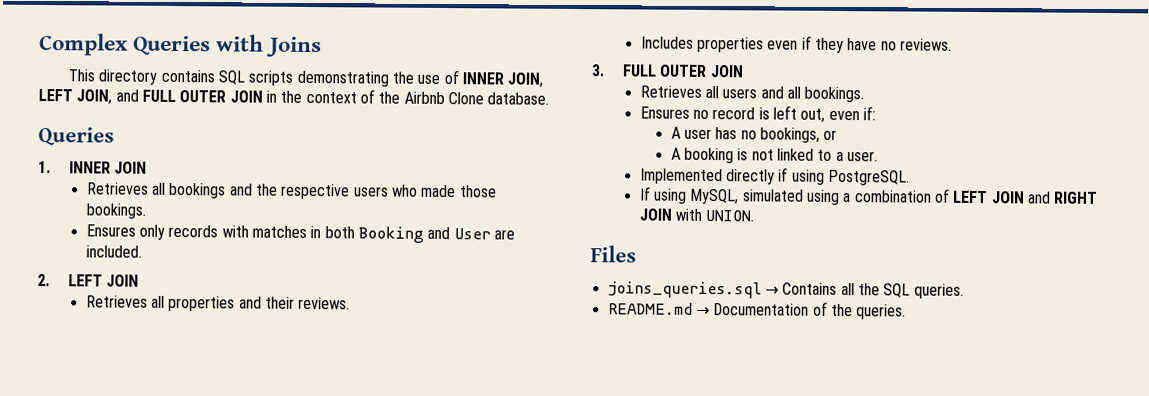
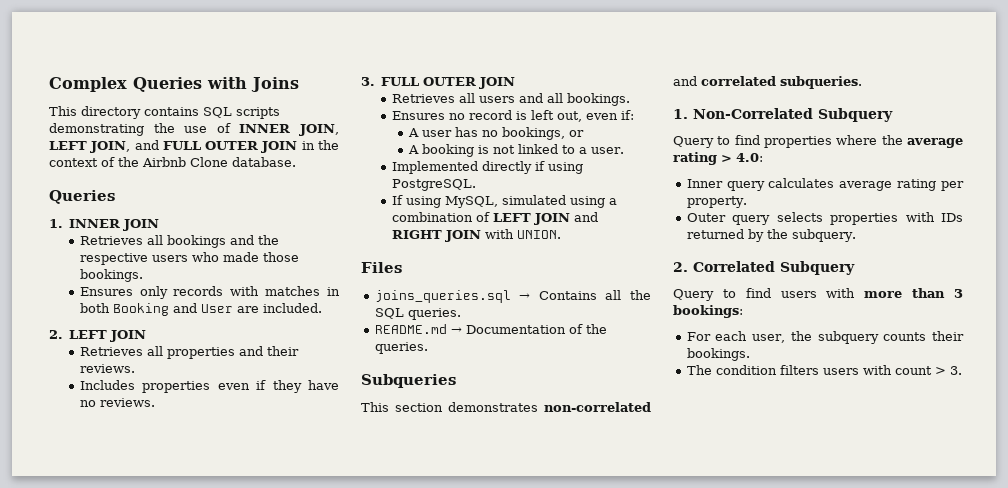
+ Subqueries
+ This section demonstrates non-correlated and correlated subqueries.
+ 1. Non-Correlated Subquery
+ Query to find properties where the average rating > 4.0:
+ Inner query calculates average rating per property.
+ Outer query selects properties with IDs returned by the subquery.
+ 2. Correlated Subquery
+ Query to find users with more than 3 bookings:
+ For each user, the subquery counts their bookings.
+ The condition filters users with count > 3.

